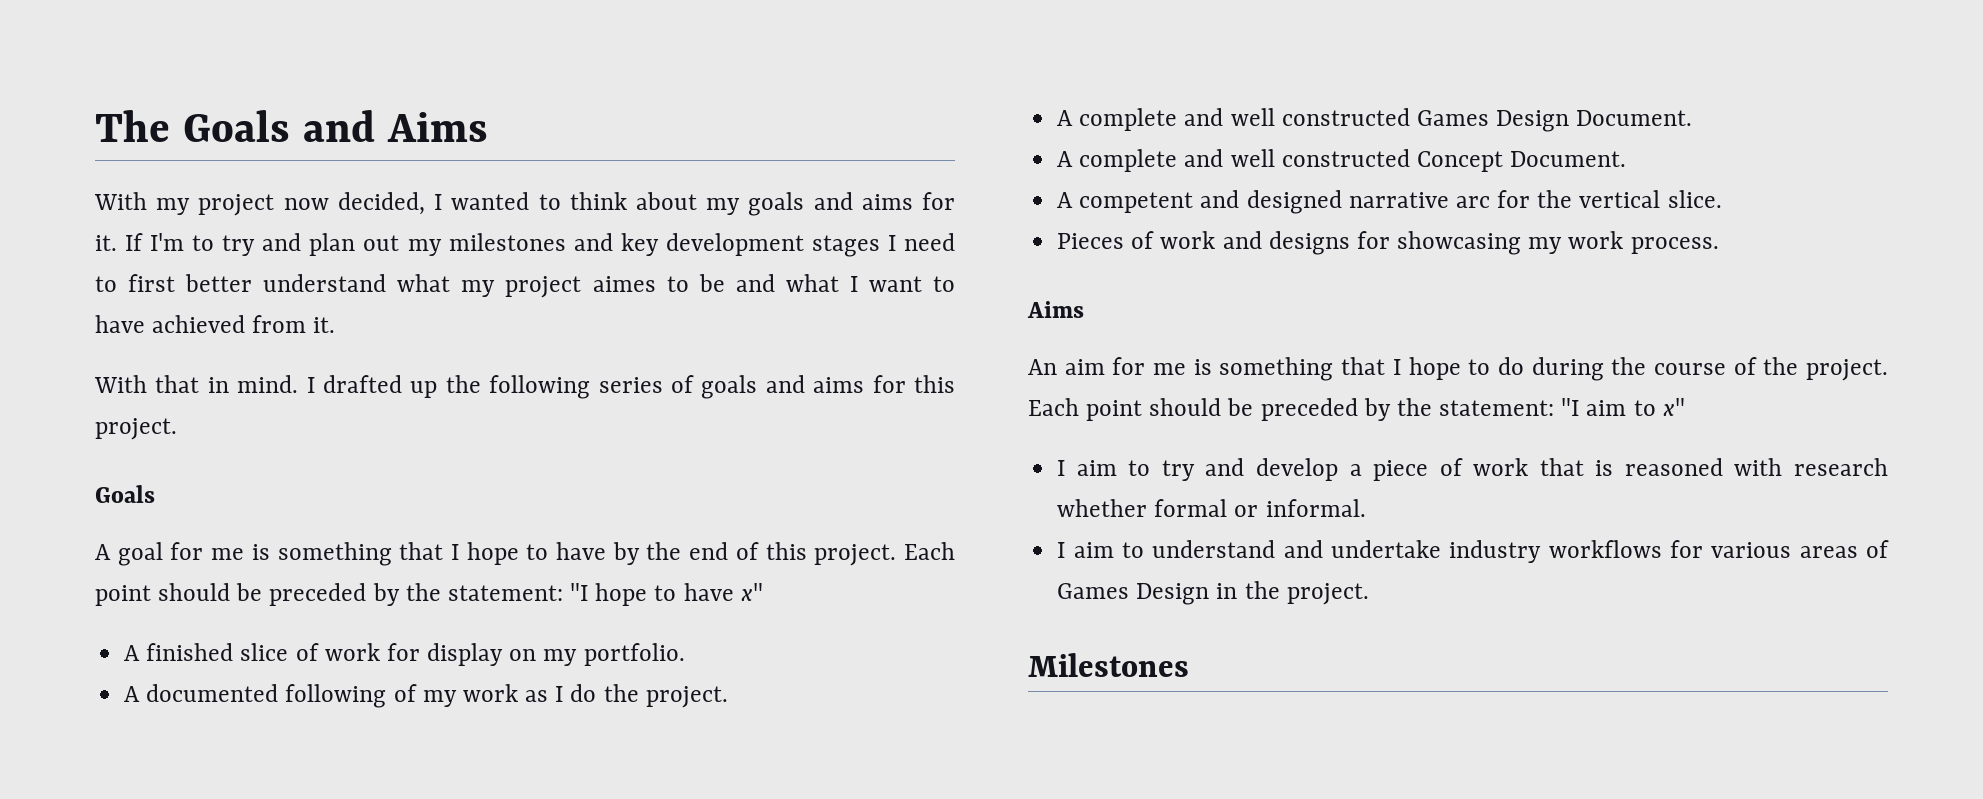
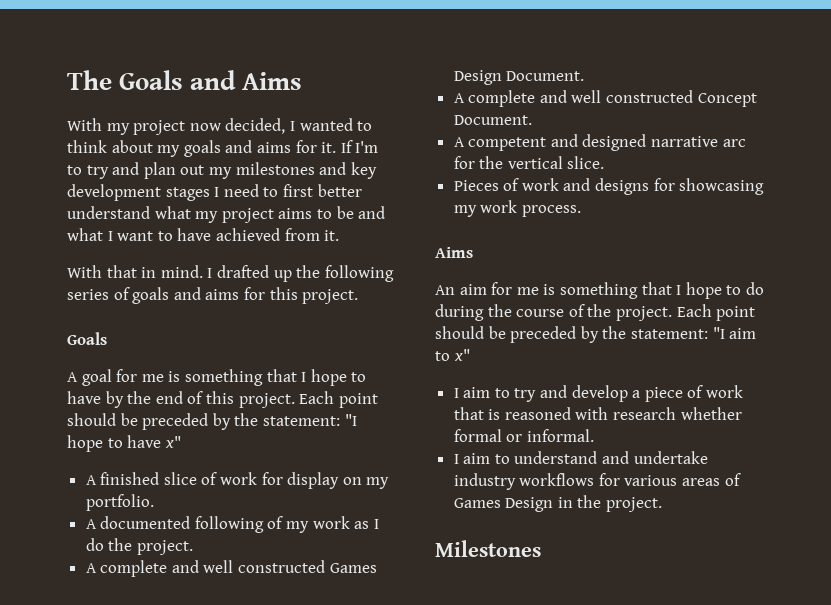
- If I'm to try and plan out my milestones and key development stages I need to first better understand what my project aimes to be and what I want to have achieved from it.
+ If I'm to try and plan out my milestones and key development stages I need to first better understand what my project aims to be and what I want to have achieved from it.

